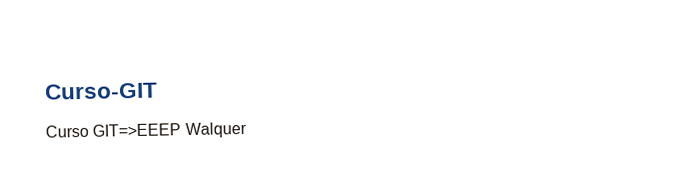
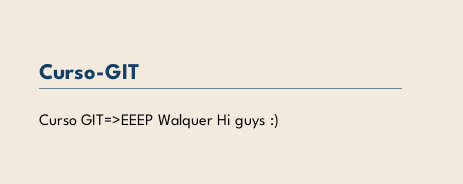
- Curso GIT=>EEEP Walquer
+ Curso GIT=>EEEP Walquer Hi guys :)

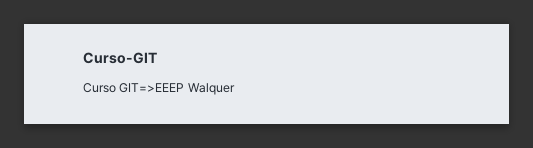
- Curso GIT=>EEEP Walquer Hi guys :)
+ Curso GIT=>EEEP Walquer

